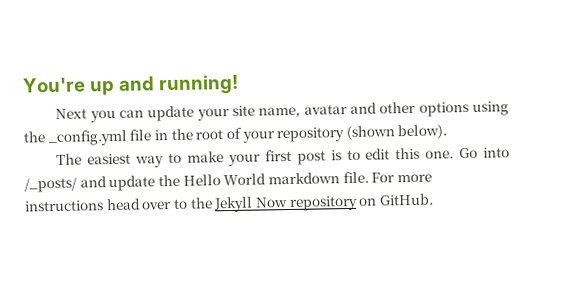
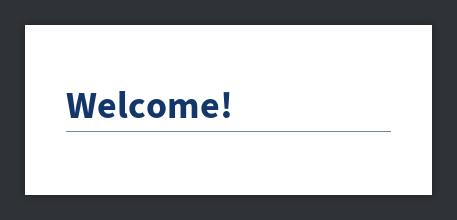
- You're up and running!
- Next you can update your site name, avatar and other options using the _config.yml file in the root of your repository (shown below).
- The easiest way to make your first post is to edit this one. Go into /_posts/ and update the Hello World markdown file. For more instructions head over to the Jekyll Now repository on GitHub.
+ Welcome!

